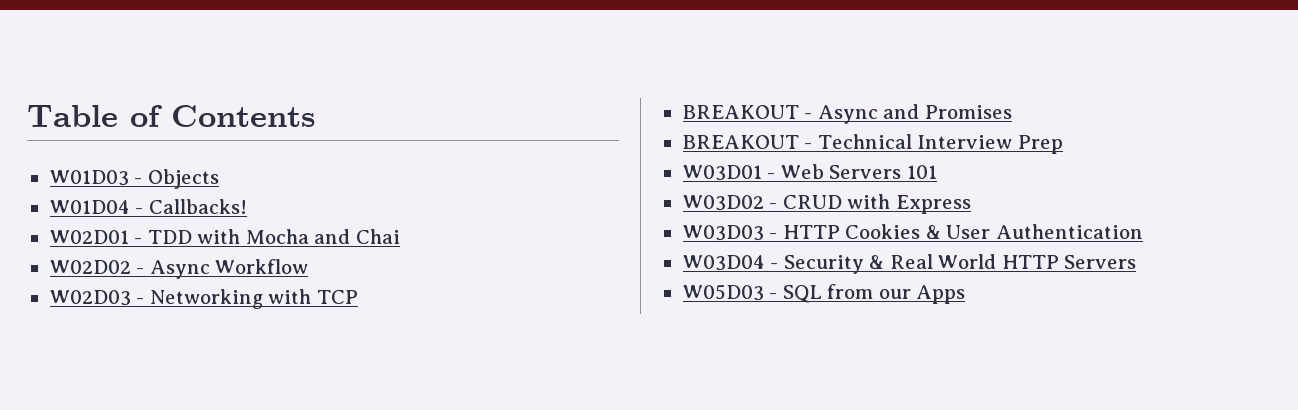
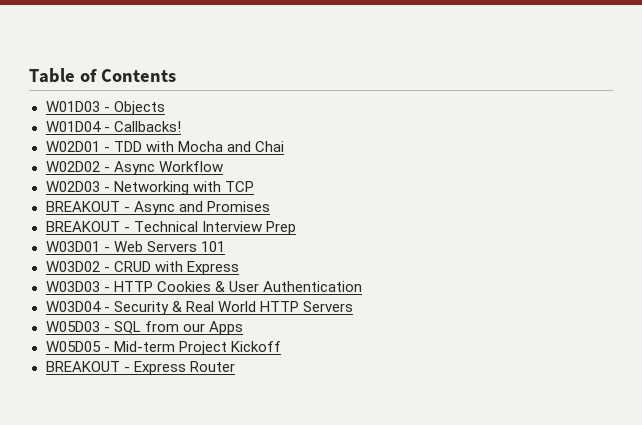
+ W05D05 - Mid-term Project Kickoff
+ BREAKOUT - Express Router

